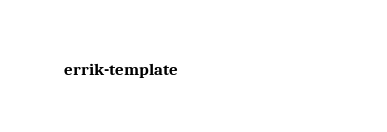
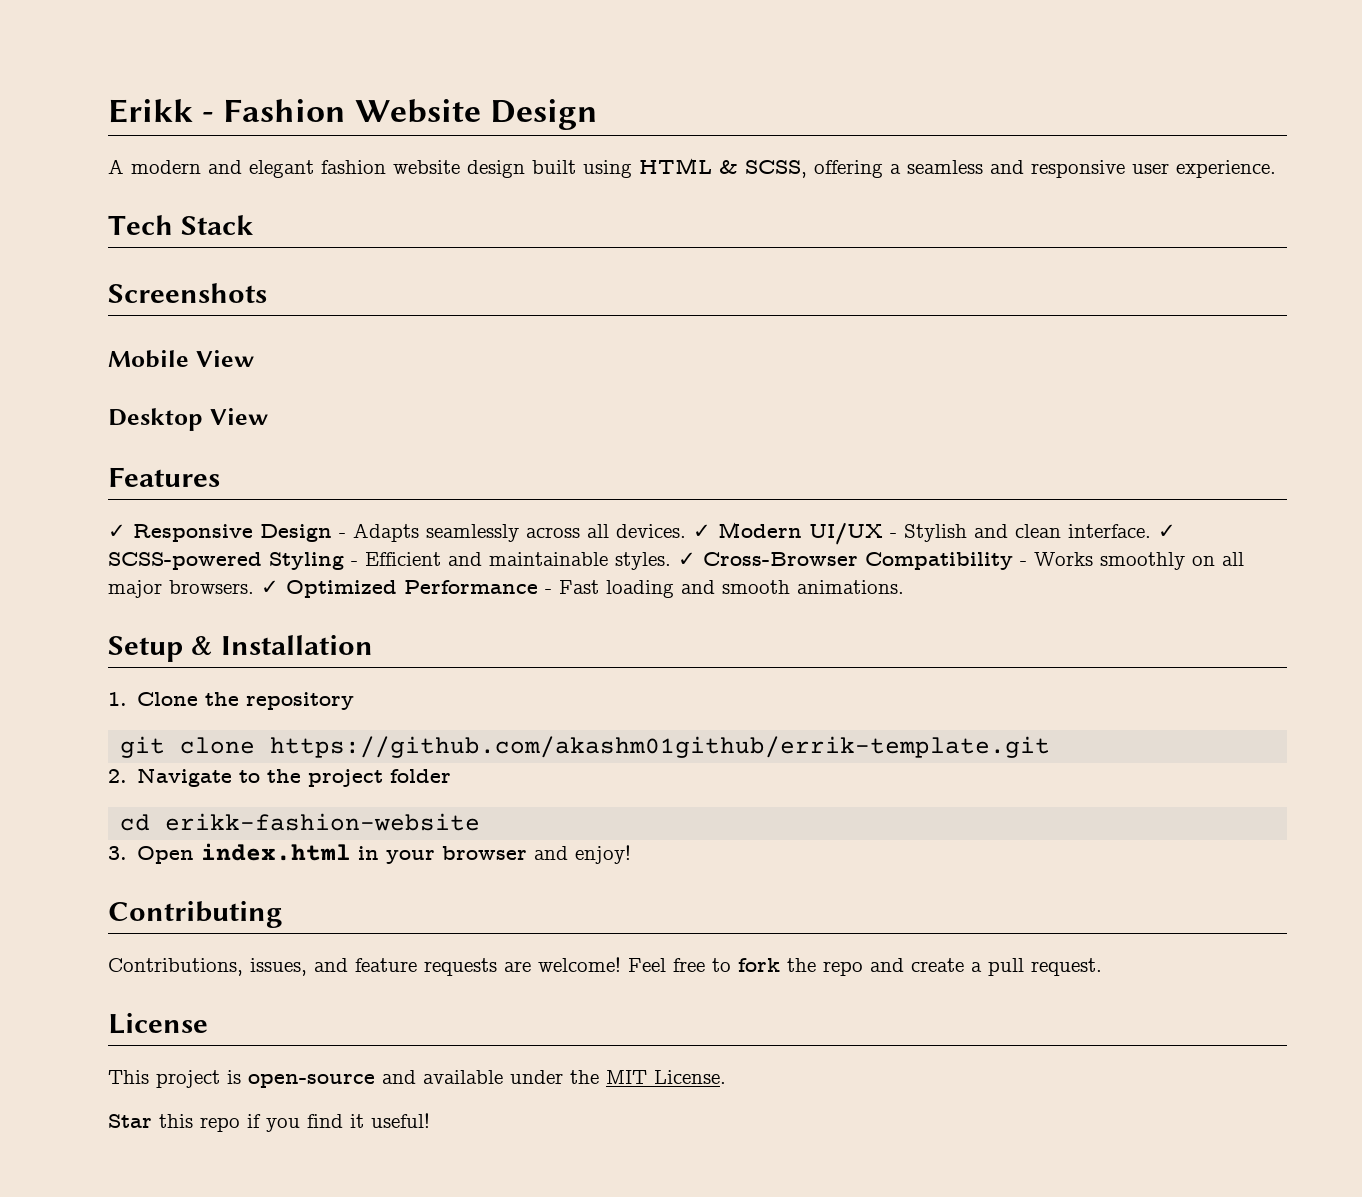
- errik-template
+ Erikk - Fashion Website Design
+ A modern and elegant fashion website design built using HTML & SCSS, offering a seamless and responsive user experience.
+ Tech Stack
+ Screenshots
+ Mobile View
+ Desktop View
+ Features
+ ✓ Responsive Design - Adapts seamlessly across all devices. ✓ Modern UI/UX - Stylish and clean interface. ✓ SCSS-powered Styling - Efficient and maintainable styles. ✓ Cross-Browser Compatibility - Works smoothly on all major browsers. ✓ Optimized Performance - Fast loading and smooth animations.
+ Setup & Installation
+ 1. Clone the repository
+ git clone https://github.com/akashm01github/errik-template.git
+ 2. Navigate to the project folder
+ cd erikk-fashion-website
+ 3. Open index.html in your browser and enjoy!
+ Contributing
+ Contributions, issues, and feature requests are welcome! Feel free to fork the repo and create a pull request.
+ License
+ This project is open-source and available under the MIT License.
+ Star this repo if you find it useful!

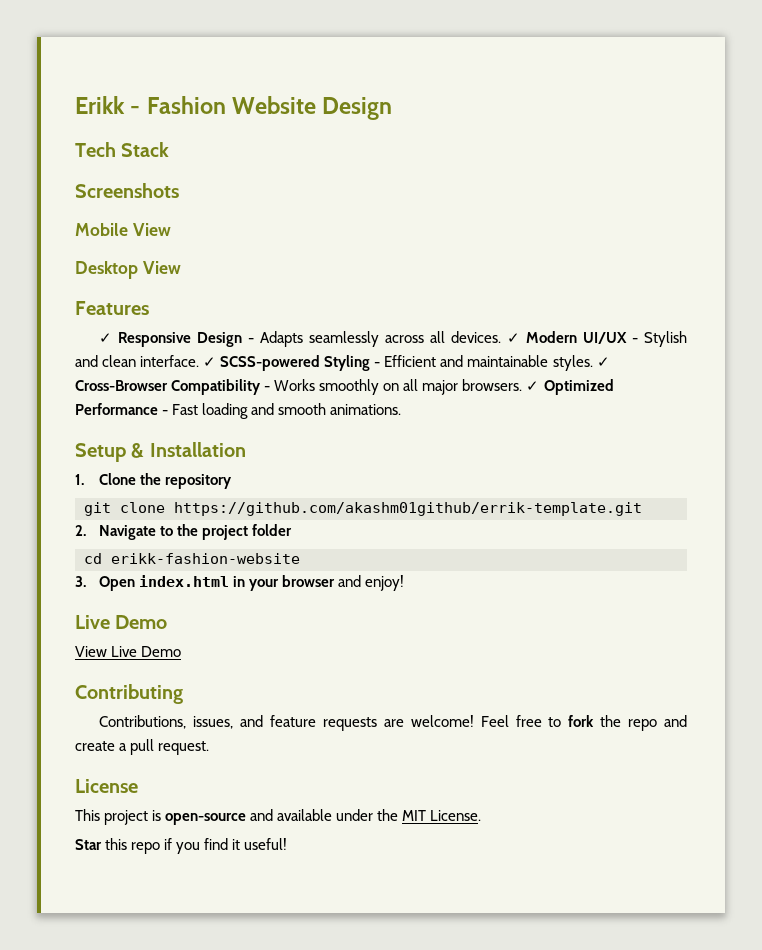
- A modern and elegant fashion website design built using HTML & SCSS, offering a seamless and responsive user experience.
  3. Open index.html in your browser and enjoy!
+ Live Demo
+ View Live Demo

